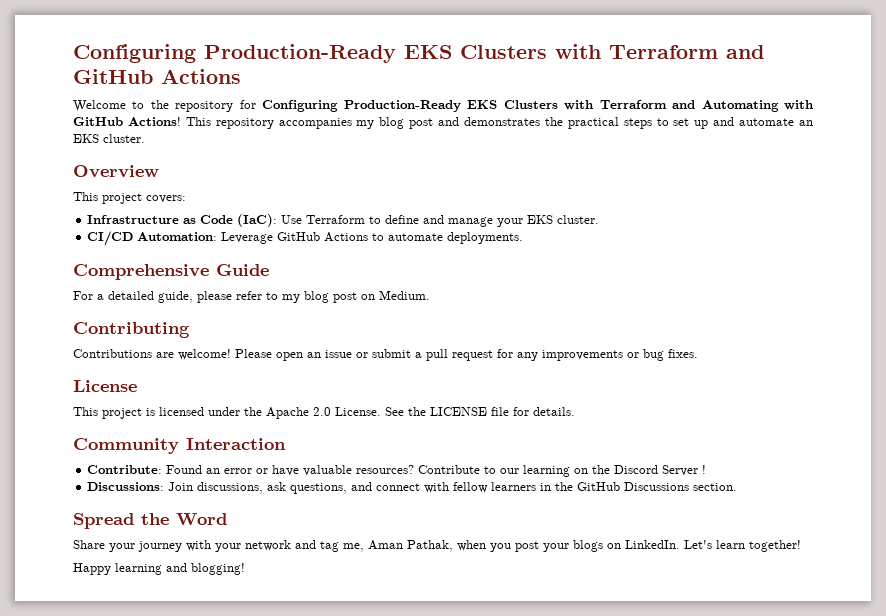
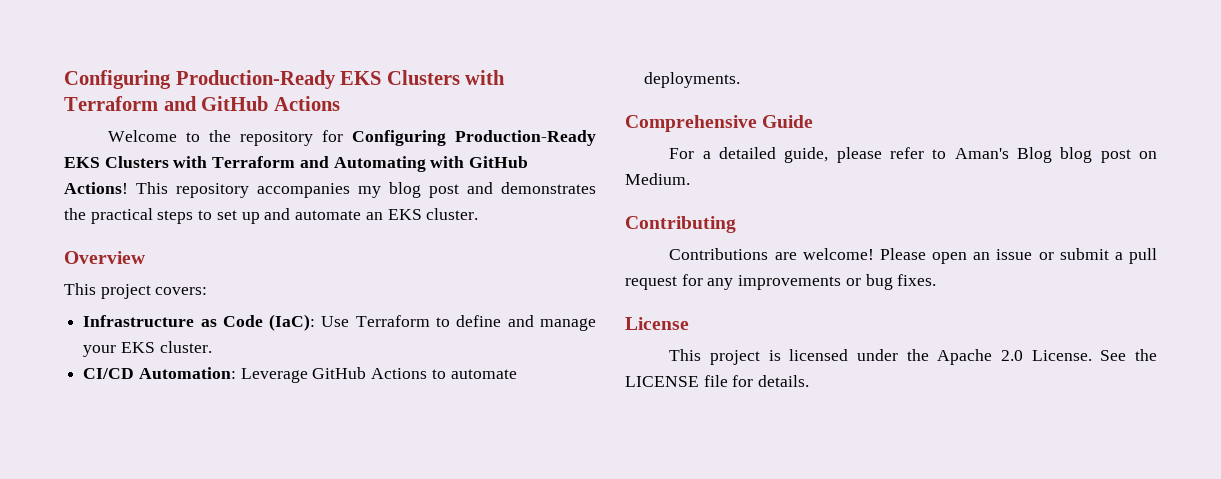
- For a detailed guide, please refer to my blog post on Medium.
+ For a detailed guide, please refer to Aman's Blog blog post on Medium.
- Community Interaction
- Contribute: Found an error or have valuable resources? Contribute to our learning on the Discord Server !
- Discussions: Join discussions, ask questions, and connect with fellow learners in the GitHub Discussions section.
- Spread the Word
- Share your journey with your network and tag me, Aman Pathak, when you post your blogs on LinkedIn. Let's learn together!
- Happy learning and blogging!

